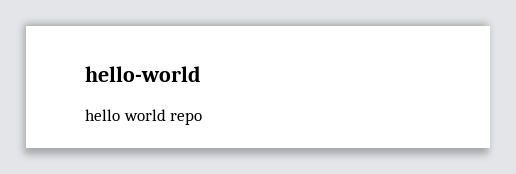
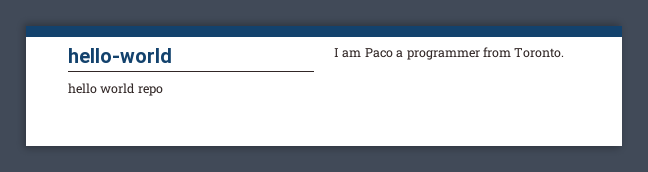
+ I am Paco a programmer from Toronto.

